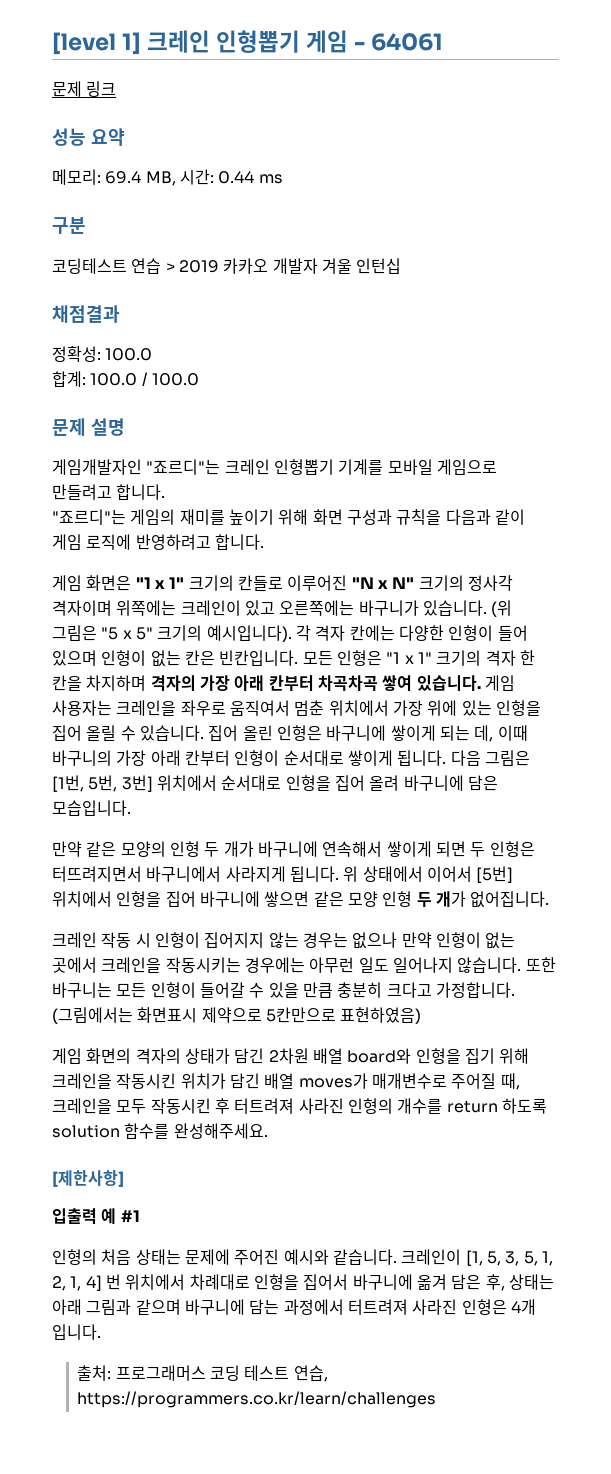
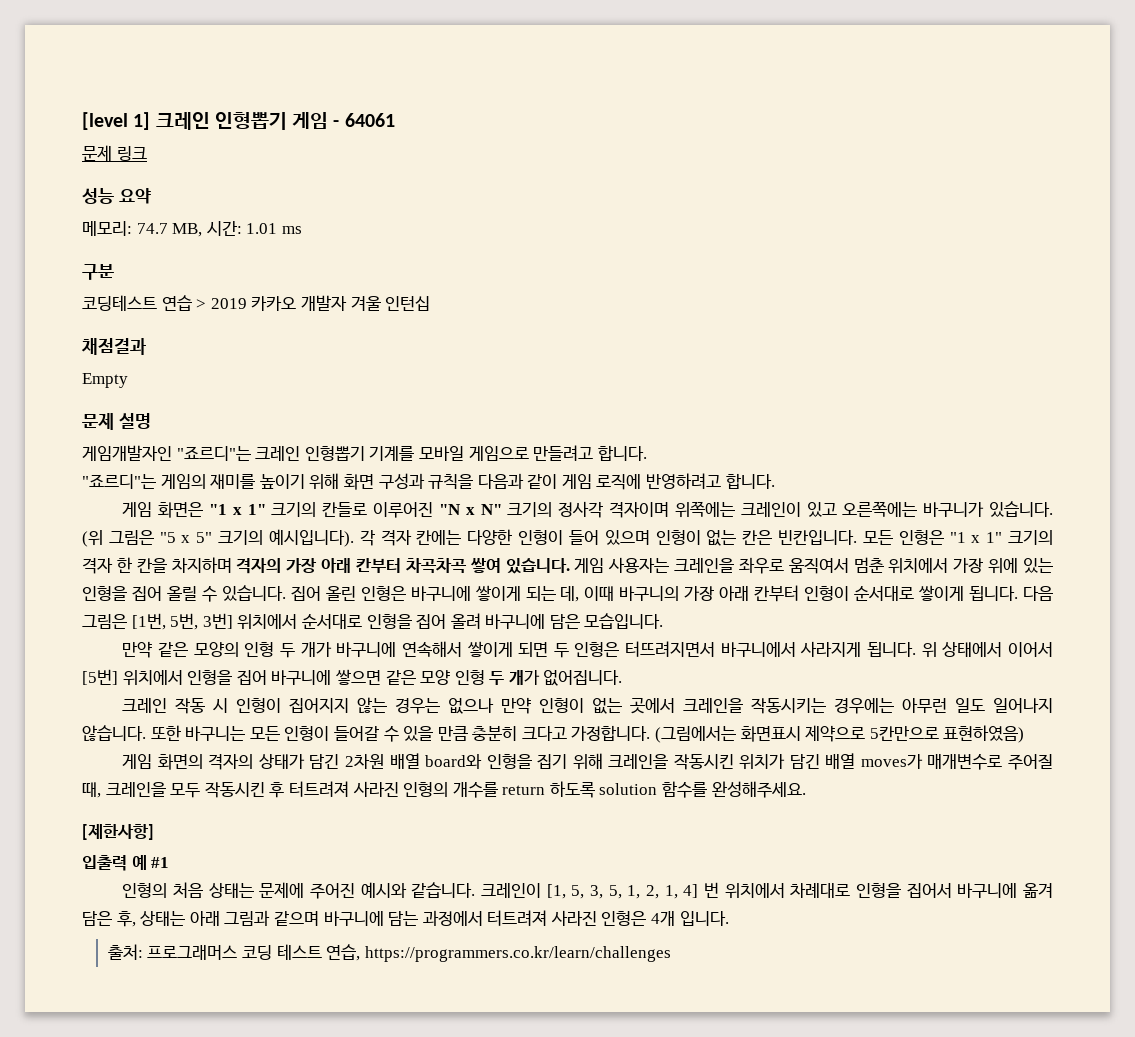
- 메모리: 69.4 MB, 시간: 0.44 ms
+ 메모리: 74.7 MB, 시간: 1.01 ms
- 정확성: 100.0
- 합계: 100.0 / 100.0
+ Empty

